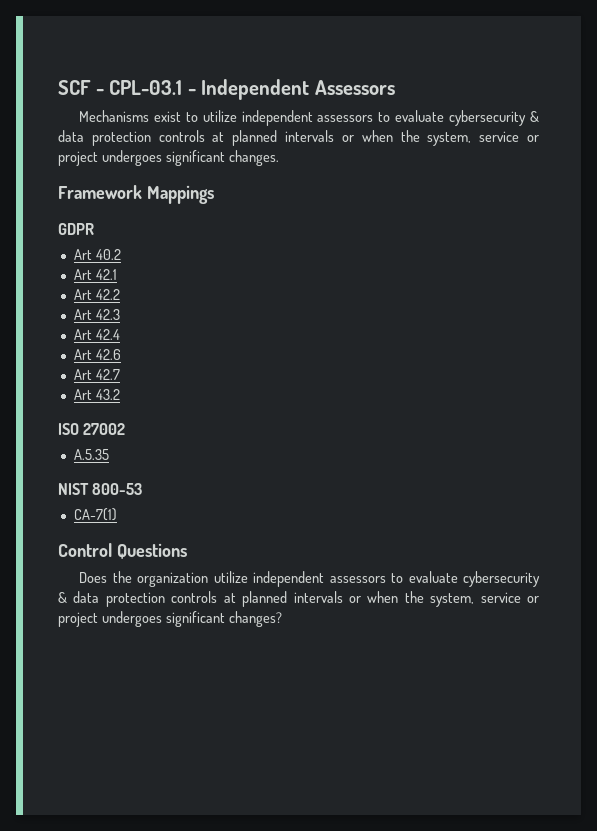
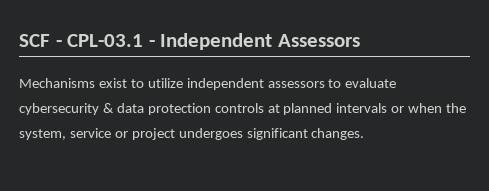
- Framework Mappings
- GDPR
- Art 40.2
- Art 42.1
- Art 42.2
- Art 42.3
- Art 42.4
- Art 42.6
- Art 42.7
- Art 43.2
- ISO 27002
- A.5.35
- NIST 800-53
- CA-7(1)
- Control Questions
- Does the organization utilize independent assessors to evaluate cybersecurity & data protection controls at planned intervals or when the system, service or project undergoes significant changes?

